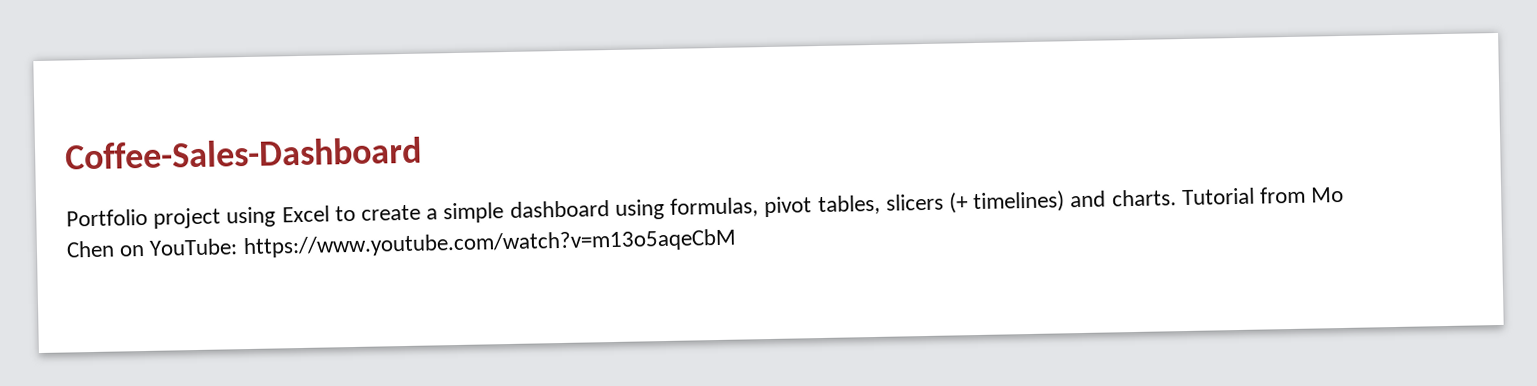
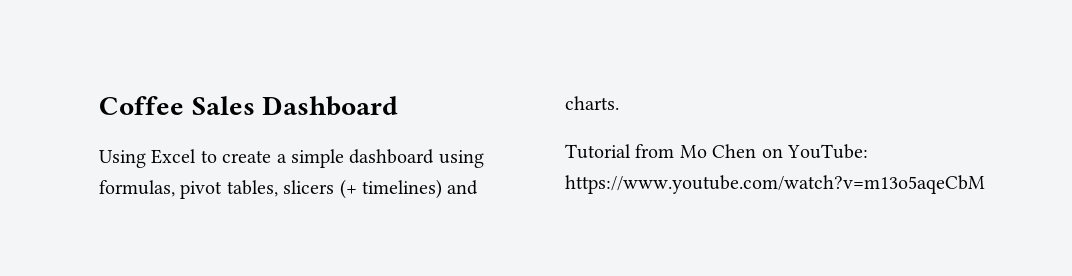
- Coffee-Sales-Dashboard
- Portfolio project using Excel to create a simple dashboard using formulas, pivot tables, slicers (+ timelines) and charts. Tutorial from Mo Chen on YouTube: https://www.youtube.com/watch?v=m13o5aqeCbM
+ Coffee Sales Dashboard
+ Using Excel to create a simple dashboard using formulas, pivot tables, slicers (+ timelines) and charts.
+ Tutorial from Mo Chen on YouTube: https://www.youtube.com/watch?v=m13o5aqeCbM

